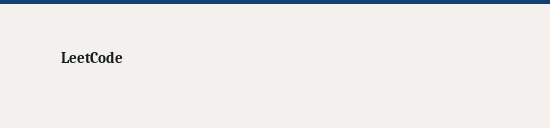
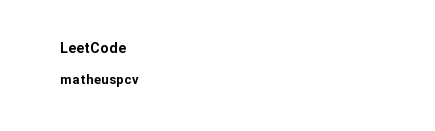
+ matheuspcv

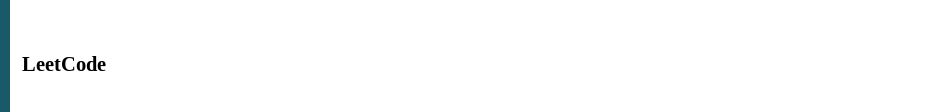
- matheuspcv

